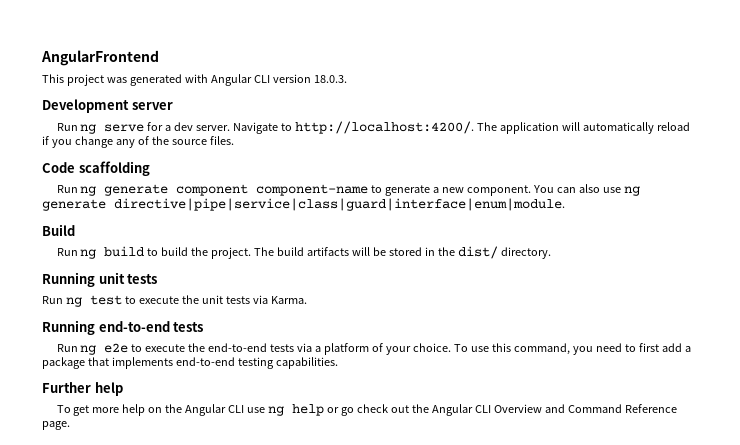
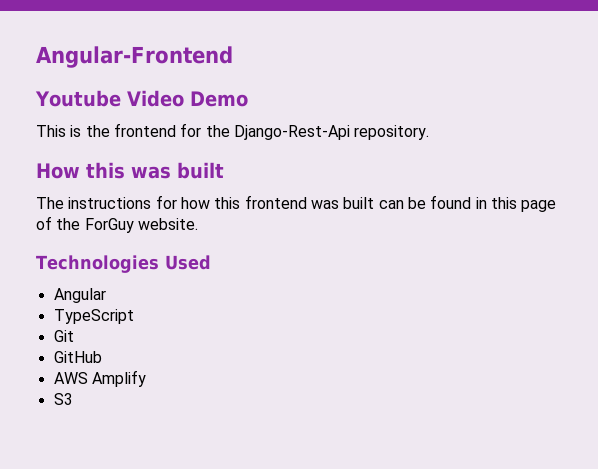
- AngularFrontend
- This project was generated with Angular CLI version 18.0.3.
- Development server
- Run ng serve for a dev server. Navigate to http://localhost:4200/. The application will automatically reload if you change any of the source files.
- Code scaffolding
- Run ng generate component component-name to generate a new component. You can also use ng generate directive|pipe|service|class|guard|interface|enum|module.
- Build
- Run ng build to build the project. The build artifacts will be stored in the dist/ directory.
- Running unit tests
- Run ng test to execute the unit tests via Karma.
- Running end-to-end tests
- Run ng e2e to execute the end-to-end tests via a platform of your choice. To use this command, you need to first add a package that implements end-to-end testing capabilities.
- Further help
- To get more help on the Angular CLI use ng help or go check out the Angular CLI Overview and Command Reference page.
+ Angular-Frontend
+ Youtube Video Demo
+ This is the frontend for the Django-Rest-Api repository.
+ How this was built
+ The instructions for how this frontend was built can be found in this page of the ForGuy website.
+ Technologies Used
+ Angular
+ TypeScript
+ Git
+ GitHub
+ AWS Amplify
+ S3

